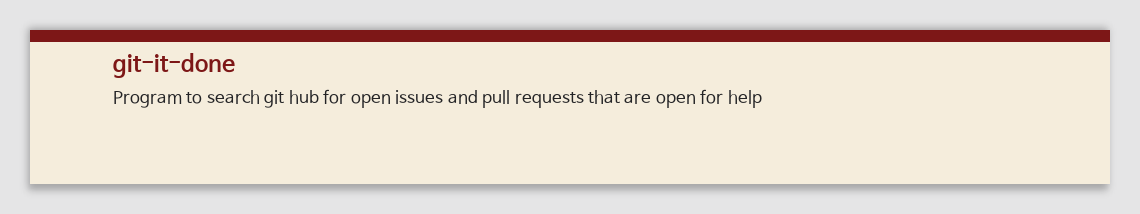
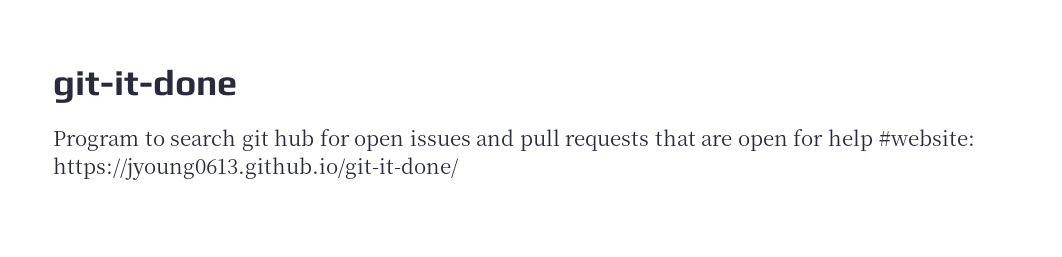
- Program to search git hub for open issues and pull requests that are open for help
+ Program to search git hub for open issues and pull requests that are open for help #website: https://jyoung0613.github.io/git-it-done/

